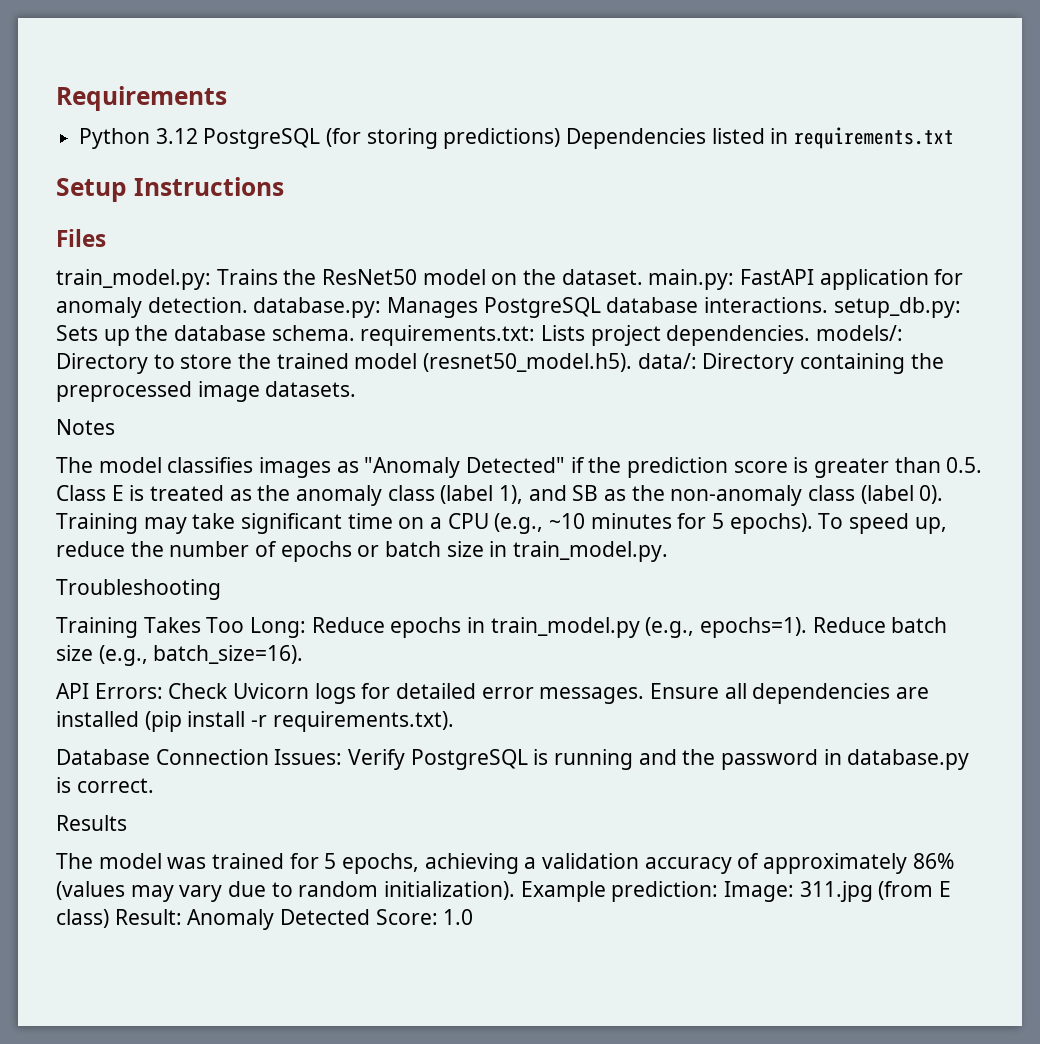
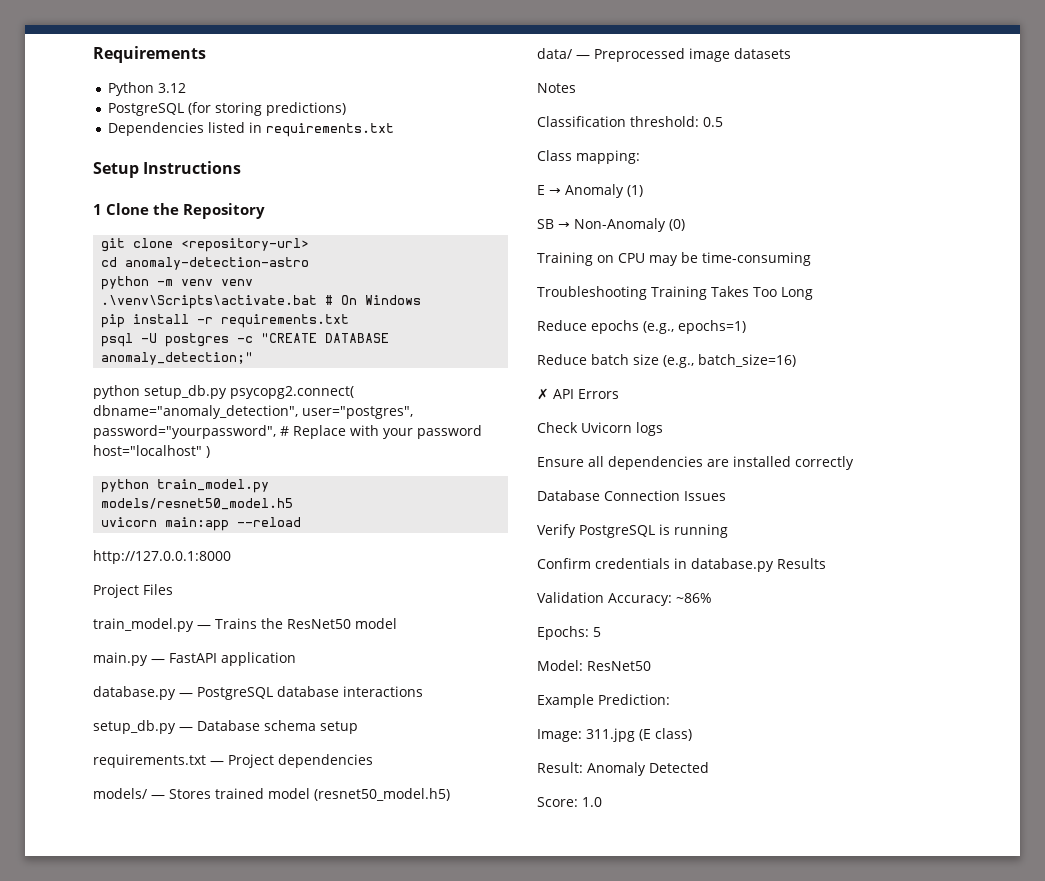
- Python 3.12 PostgreSQL (for storing predictions) Dependencies listed in requirements.txt
+ Python 3.12
+ PostgreSQL (for storing predictions)
+ Dependencies listed in requirements.txt
- Files
+ 1 Clone the Repository
+ git clone <repository-url>
+ cd anomaly-detection-astro
+ python -m venv venv
+ .\venv\Scripts\activate.bat # On Windows
+ pip install -r requirements.txt
+ psql -U postgres -c "CREATE DATABASE anomaly_detection;"
+ python setup_db.py psycopg2.connect( dbname="anomaly_detection", user="postgres", password="yourpassword", # Replace with your password host="localhost" )
+ python train_model.py
+ models/resnet50_model.h5
+ uvicorn main:app --reload
+ http://127.0.0.1:8000
+ Project Files
- train_model.py: Trains the ResNet50 model on the dataset. main.py: FastAPI application for anomaly detection. database.py: Manages PostgreSQL database interactions. setup_db.py: Sets up the database schema. requirements.txt: Lists project dependencies. models/: Directory to store the trained model (resnet50_model.h5). data/: Directory containing the preprocessed image datasets.
+ train_model.py — Trains the ResNet50 model
+ main.py — FastAPI application
+ database.py — PostgreSQL database interactions
+ setup_db.py — Database schema setup
+ requirements.txt — Project dependencies
+ models/ — Stores trained model (resnet50_model.h5)
+ data/ — Preprocessed image datasets
  Notes
- The model classifies images as "Anomaly Detected" if the prediction score is greater than 0.5. Class E is treated as the anomaly class (label 1), and SB as the non-anomaly class (label 0). Training may take significant time on a CPU (e.g., ~10 minutes for 5 epochs). To speed up, reduce the number of epochs or batch size in train_model.py.
+ Classification threshold: 0.5
+ Class mapping:
+ E → Anomaly (1)
+ SB → Non-Anomaly (0)
+ Training on CPU may be time-consuming
- Troubleshooting
- Training Takes Too Long: Reduce epochs in train_model.py (e.g., epochs=1). Reduce batch size (e.g., batch_size=16).
- API Errors: Check Uvicorn logs for detailed error messages. Ensure all dependencies are installed (pip install -r requirements.txt).
+ Troubleshooting Training Takes Too Long
+ Reduce epochs (e.g., epochs=1)
+ Reduce batch size (e.g., batch_size=16)
+ ✗ API Errors
+ Check Uvicorn logs
+ Ensure all dependencies are installed correctly
- Database Connection Issues: Verify PostgreSQL is running and the password in database.py is correct.
- Results
- The model was trained for 5 epochs, achieving a validation accuracy of approximately 86% (values may vary due to random initialization). Example prediction: Image: 311.jpg (from E class) Result: Anomaly Detected Score: 1.0
+ Database Connection Issues
+ Verify PostgreSQL is running
+ Confirm credentials in database.py Results
+ Validation Accuracy: ~86%
+ Epochs: 5
+ Model: ResNet50
+ Example Prediction:
+ Image: 311.jpg (E class)
+ Result: Anomaly Detected
+ Score: 1.0

